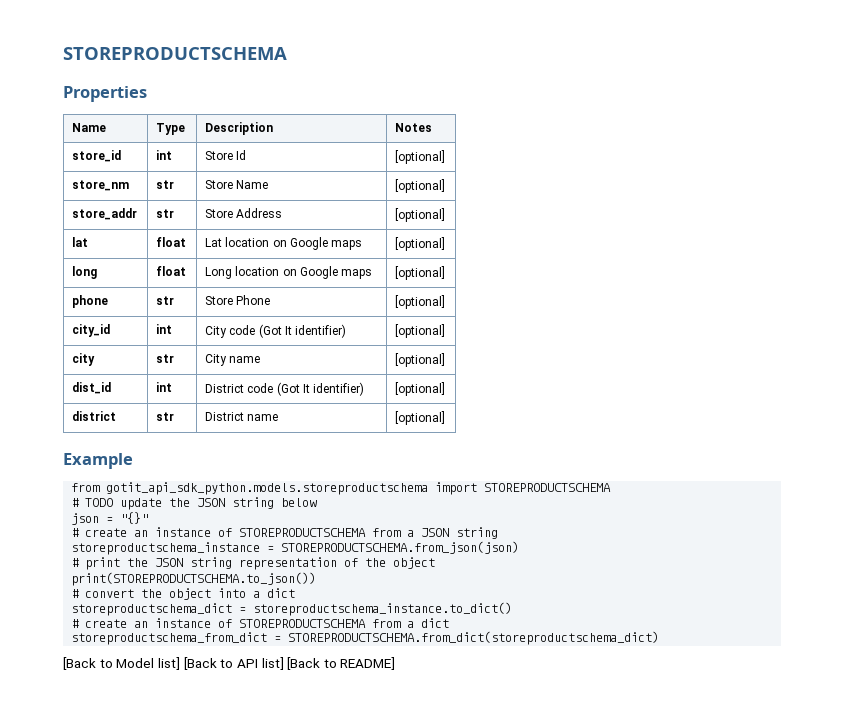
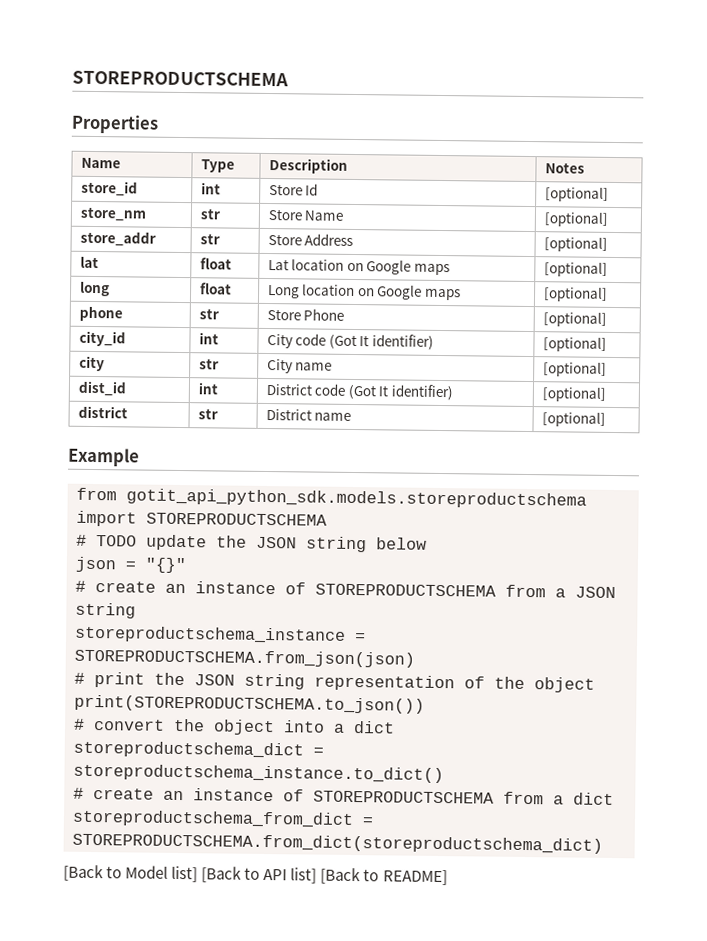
- from gotit_api_sdk_python.models.storeproductschema import STOREPRODUCTSCHEMA
+ from gotit_api_python_sdk.models.storeproductschema import STOREPRODUCTSCHEMA

